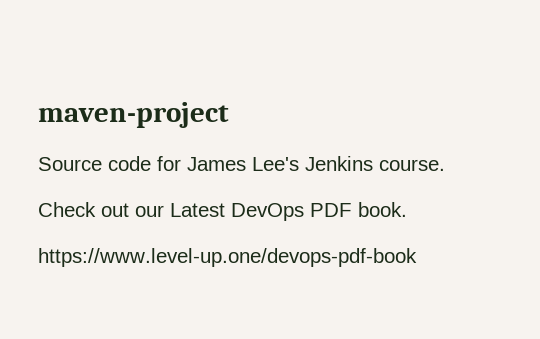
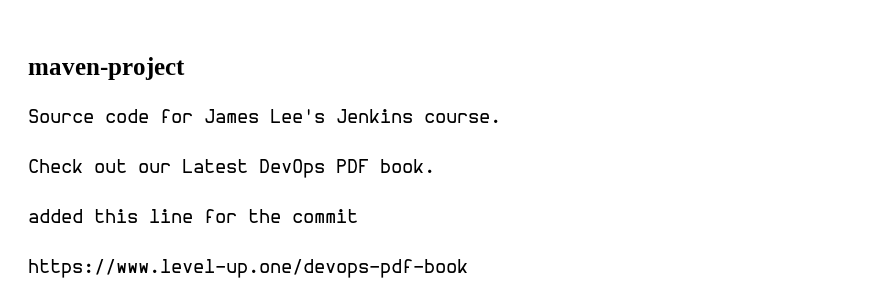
+ added this line for the commit

